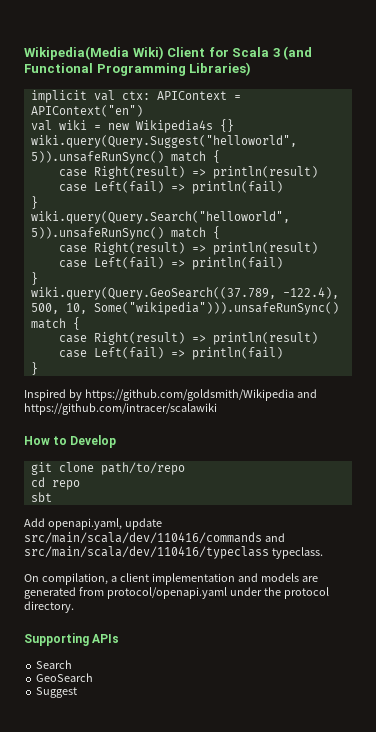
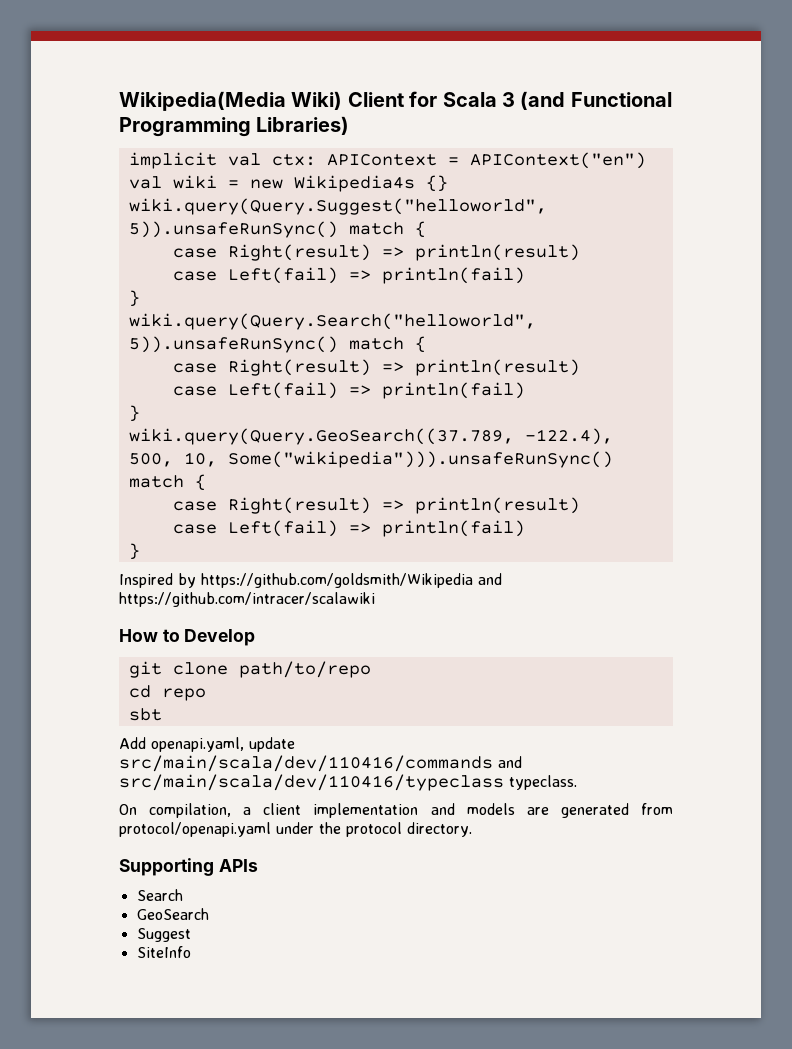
+ SiteInfo

